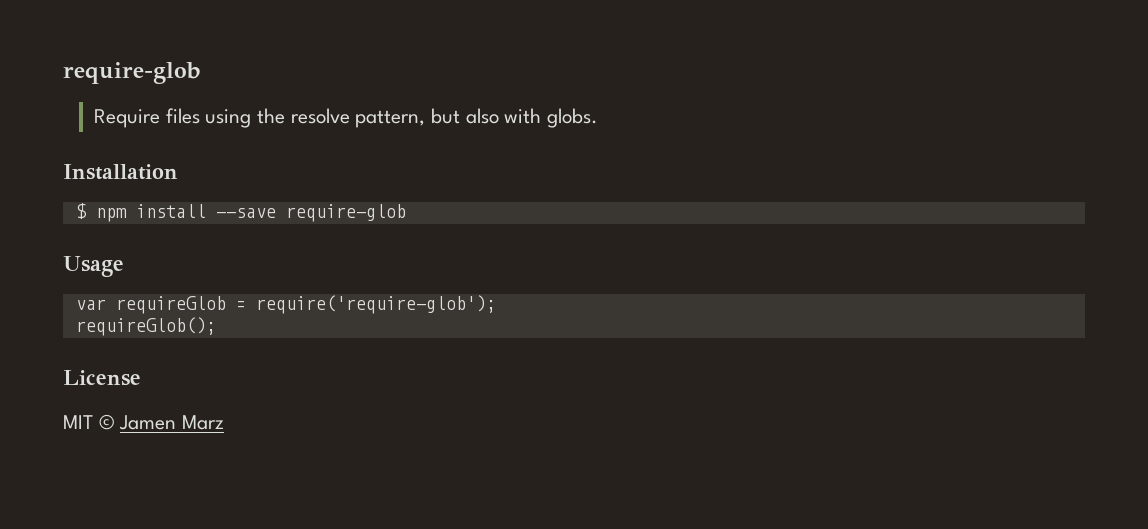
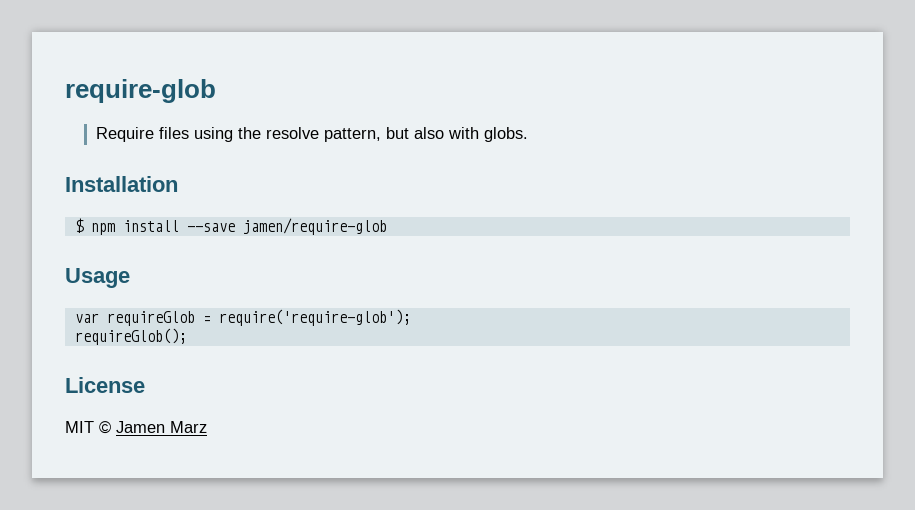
- $ npm install --save require-glob
+ $ npm install --save jamen/require-glob

